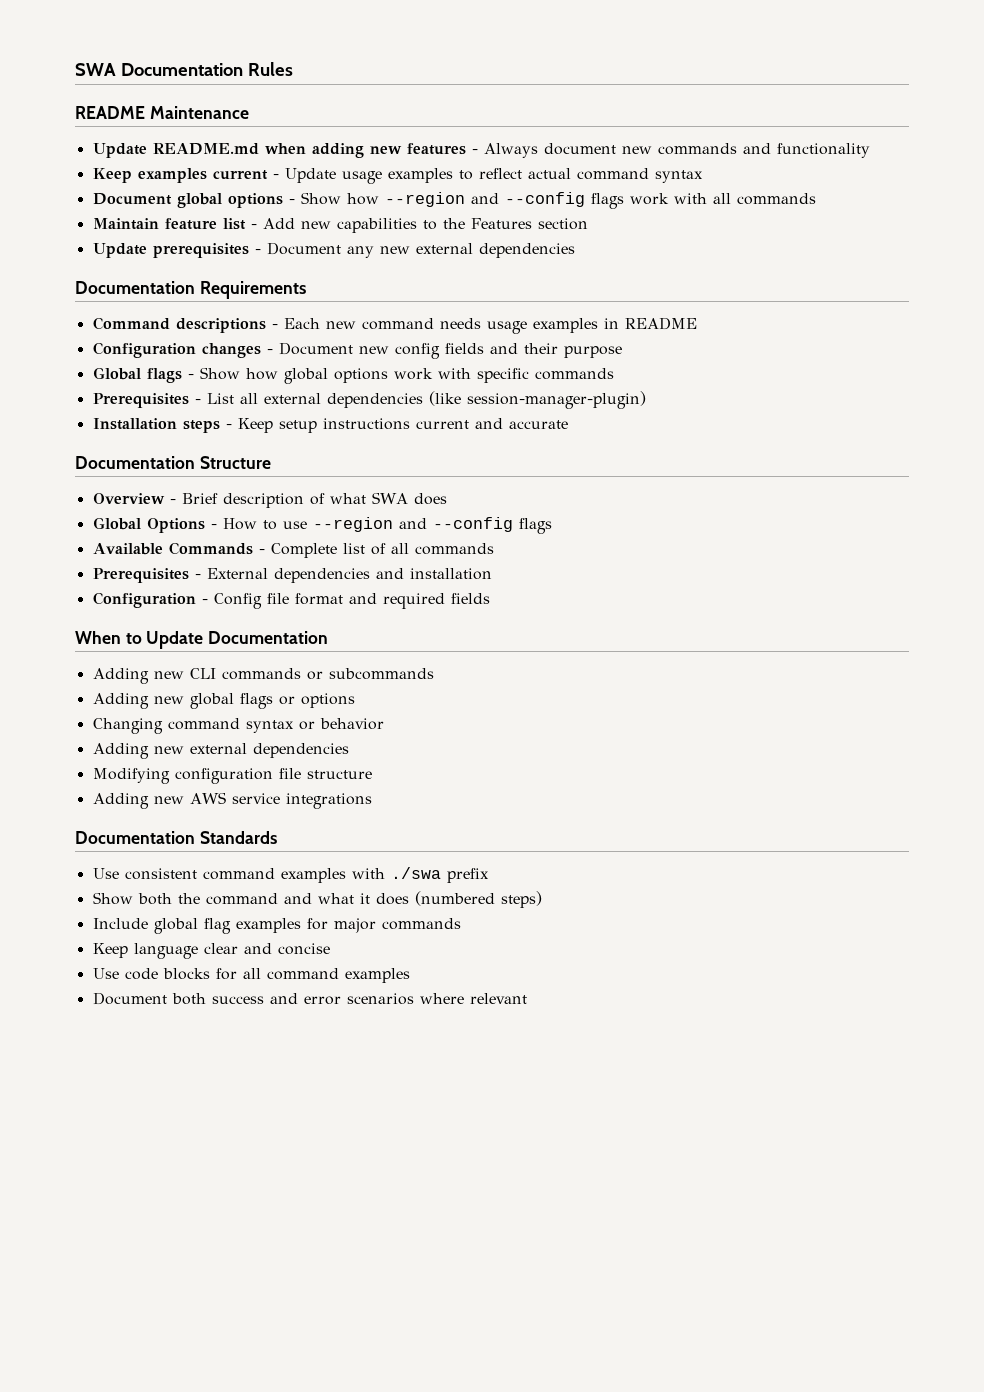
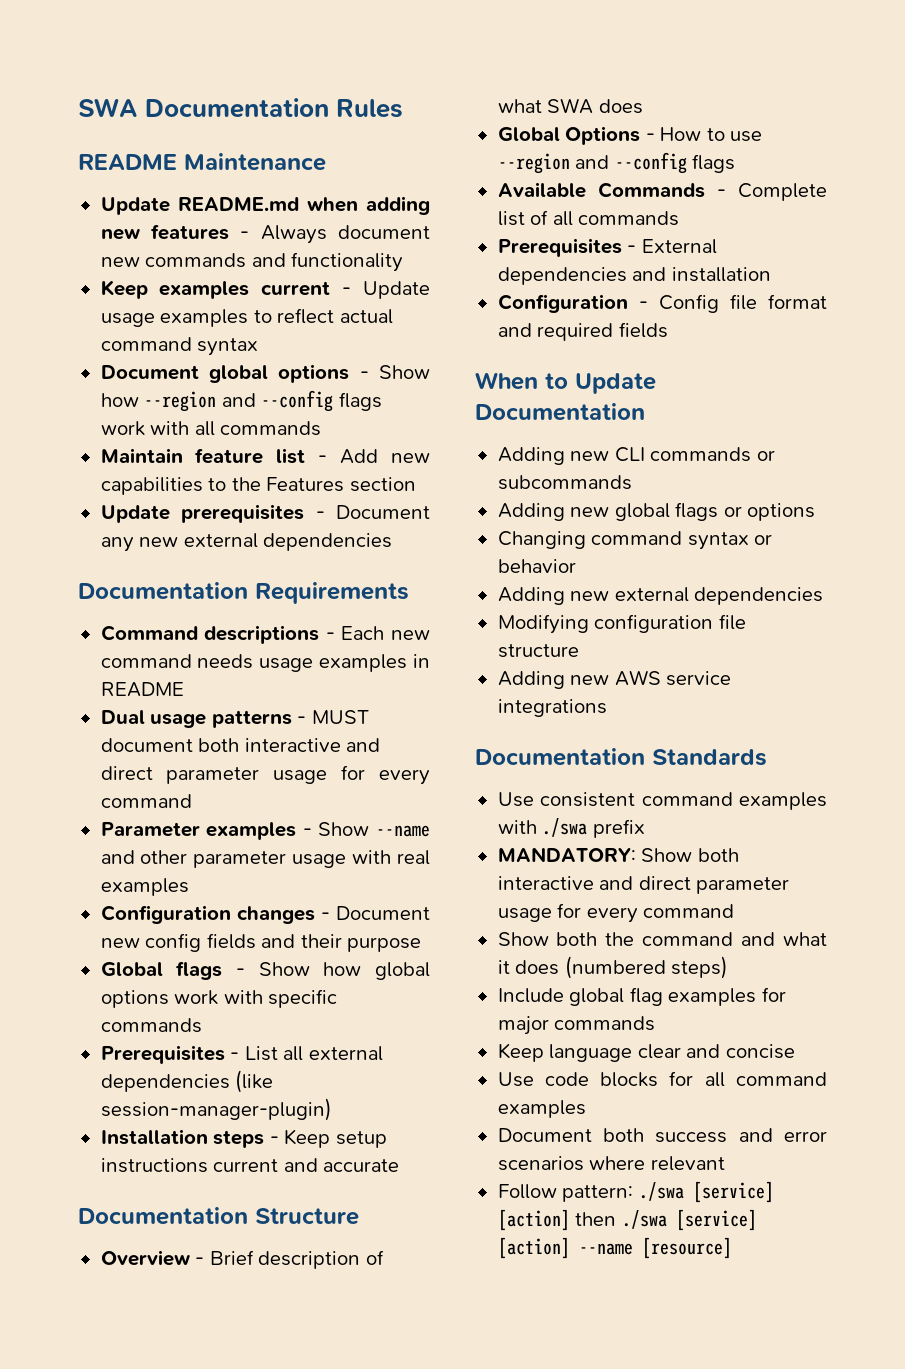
+ Dual usage patterns - MUST document both interactive and direct parameter usage for every command
+ Parameter examples - Show --name and other parameter usage with real examples
+ MANDATORY: Show both interactive and direct parameter usage for every command
+ Follow pattern: ./swa [service] [action] then ./swa [service] [action] --name [resource]

